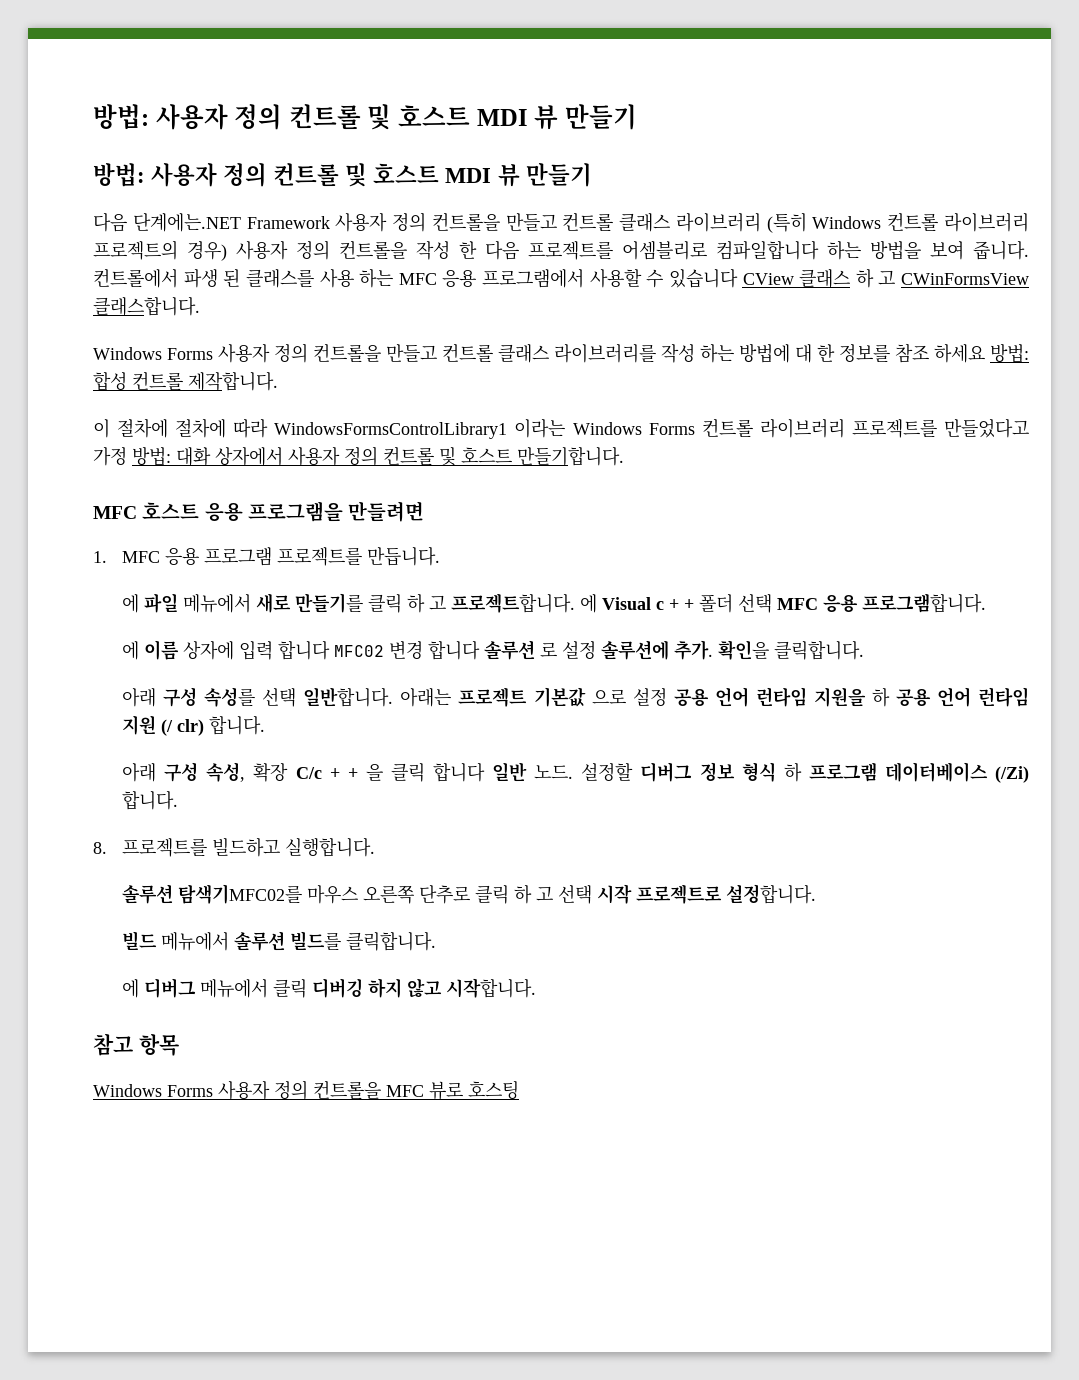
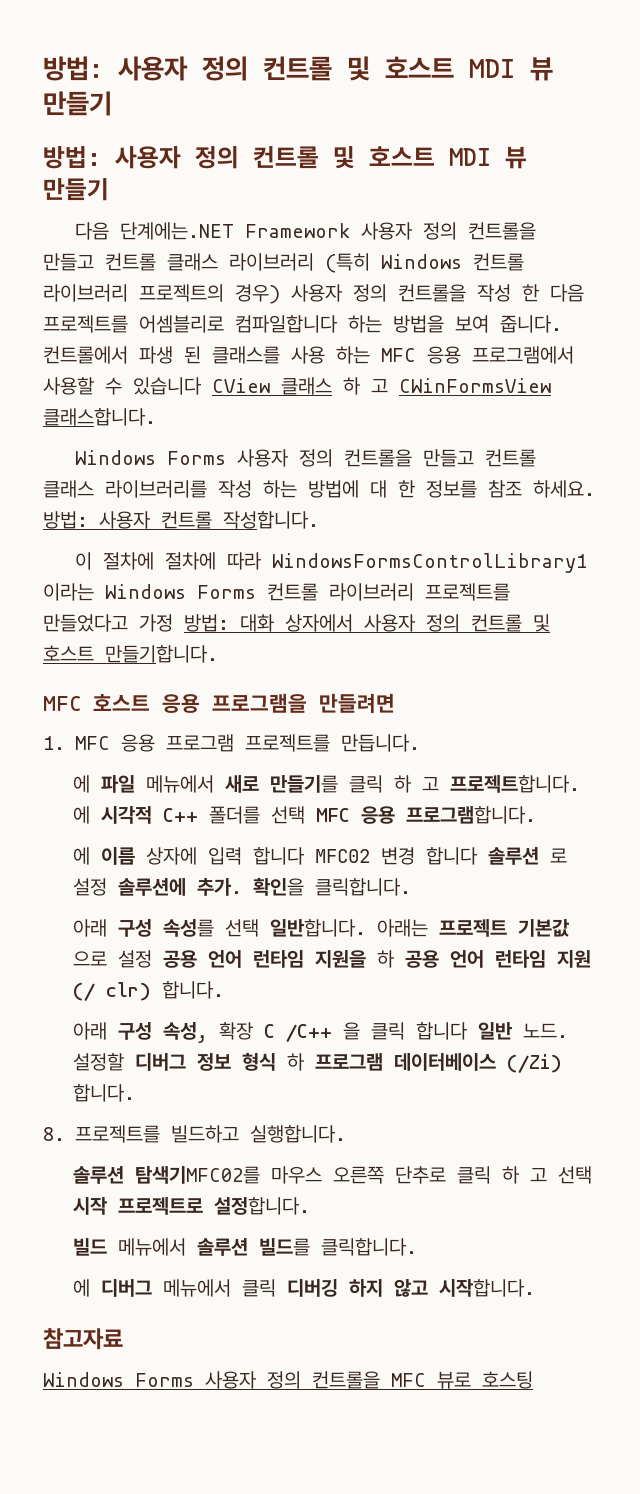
- Windows Forms 사용자 정의 컨트롤을 만들고 컨트롤 클래스 라이브러리를 작성 하는 방법에 대 한 정보를 참조 하세요 방법: 합성 컨트롤 제작합니다.
+ Windows Forms 사용자 정의 컨트롤을 만들고 컨트롤 클래스 라이브러리를 작성 하는 방법에 대 한 정보를 참조 하세요. 방법: 사용자 컨트롤 작성합니다.
- 에 Visual c + + 폴더 선택 MFC 응용 프로그램합니다.
+ 에 시각적 C++ 폴더를 선택 MFC 응용 프로그램합니다.
- 아래 구성 속성, 확장 C/c + + 을 클릭 합니다 일반 노드.
+ 아래 구성 속성, 확장 C /C++ 을 클릭 합니다 일반 노드.
- 참고 항목
+ 참고자료

